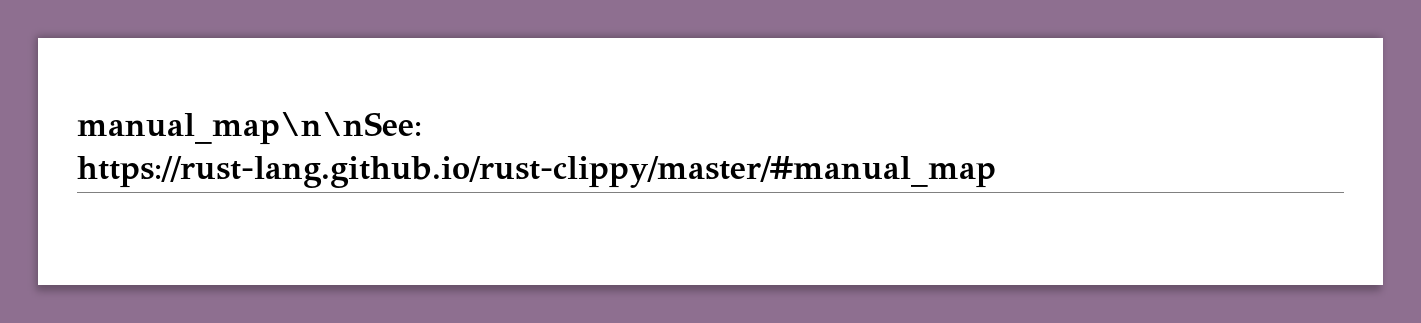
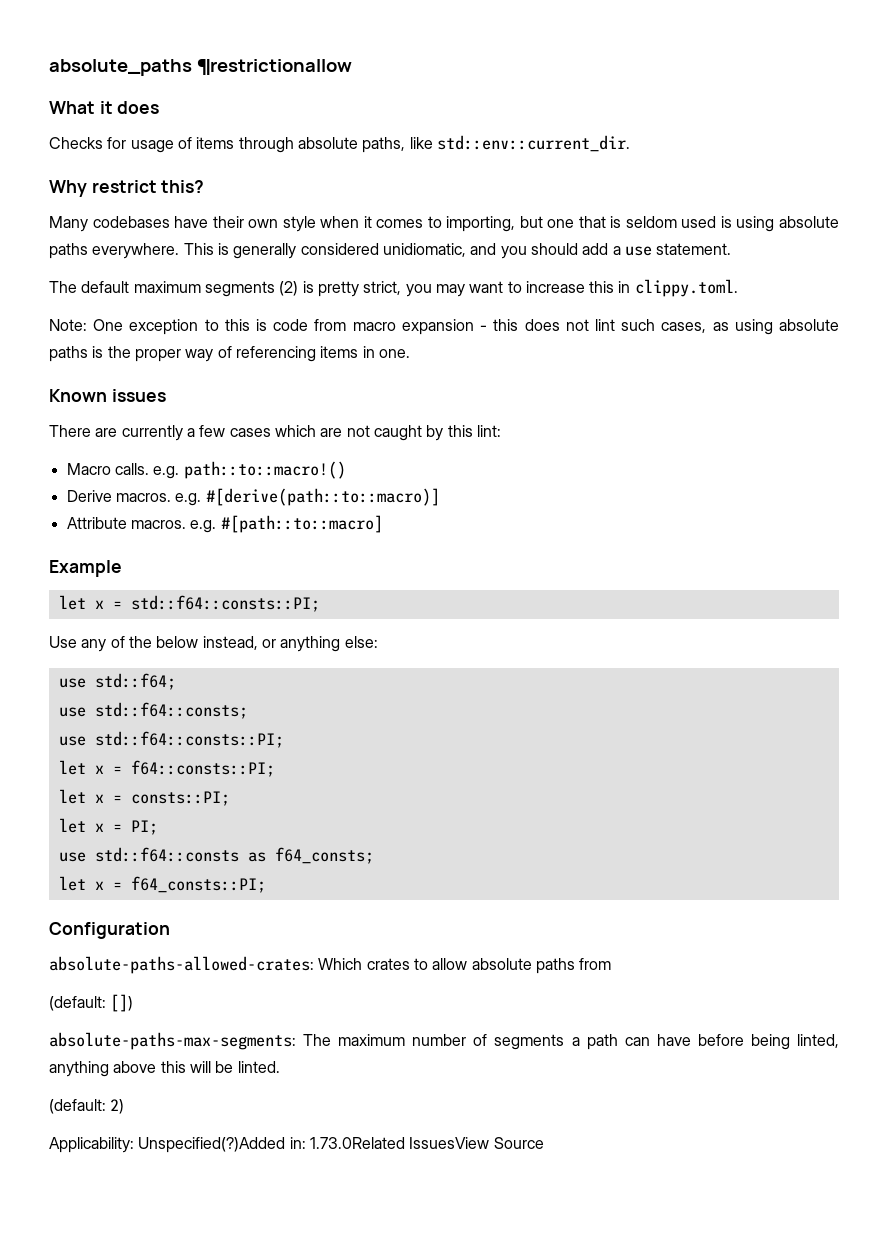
- manual_map\n\nSee: https://rust-lang.github.io/rust-clippy/master/#manual_map
+ absolute_paths ¶restrictionallow
+ What it does
+ Checks for usage of items through absolute paths, like std::env::current_dir.
+ Why restrict this?
+ Many codebases have their own style when it comes to importing, but one that is seldom used is using absolute paths everywhere. This is generally considered unidiomatic, and you should add a use statement.
+ The default maximum segments (2) is pretty strict, you may want to increase this in clippy.toml.
+ Note: One exception to this is code from macro expansion - this does not lint such cases, as using absolute paths is the proper way of referencing items in one.
+ Known issues
+ There are currently a few cases which are not caught by this lint:
+ Macro calls. e.g. path::to::macro!()
+ Derive macros. e.g. #[derive(path::to::macro)]
+ Attribute macros. e.g. #[path::to::macro]
+ Example
+ let x = std::f64::consts::PI;
+ Use any of the below instead, or anything else:
+ use std::f64;
+ use std::f64::consts;
+ use std::f64::consts::PI;
+ let x = f64::consts::PI;
+ let x = consts::PI;
+ let x = PI;
+ use std::f64::consts as f64_consts;
+ let x = f64_consts::PI;
+ Configuration
+ absolute-paths-allowed-crates: Which crates to allow absolute paths from
+ (default: [])
+ absolute-paths-max-segments: The maximum number of segments a path can have before being linted, anything above this will be linted.
+ (default: 2)
+ Applicability: Unspecified(?)Added in: 1.73.0Related IssuesView Source

